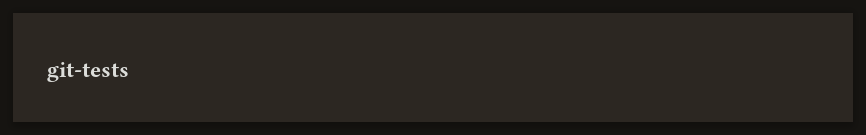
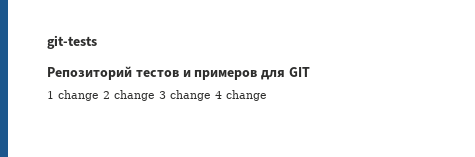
+ Репозиторий тестов и примеров для GIT
+ 1 change 2 change 3 change 4 change

